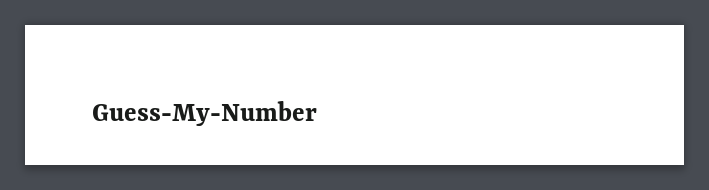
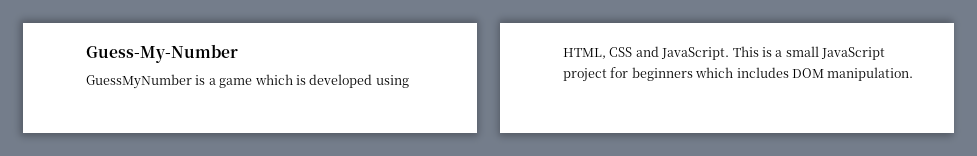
+ GuessMyNumber is a game which is developed using HTML, CSS and JavaScript. This is a small JavaScript project for beginners which includes DOM manipulation.

